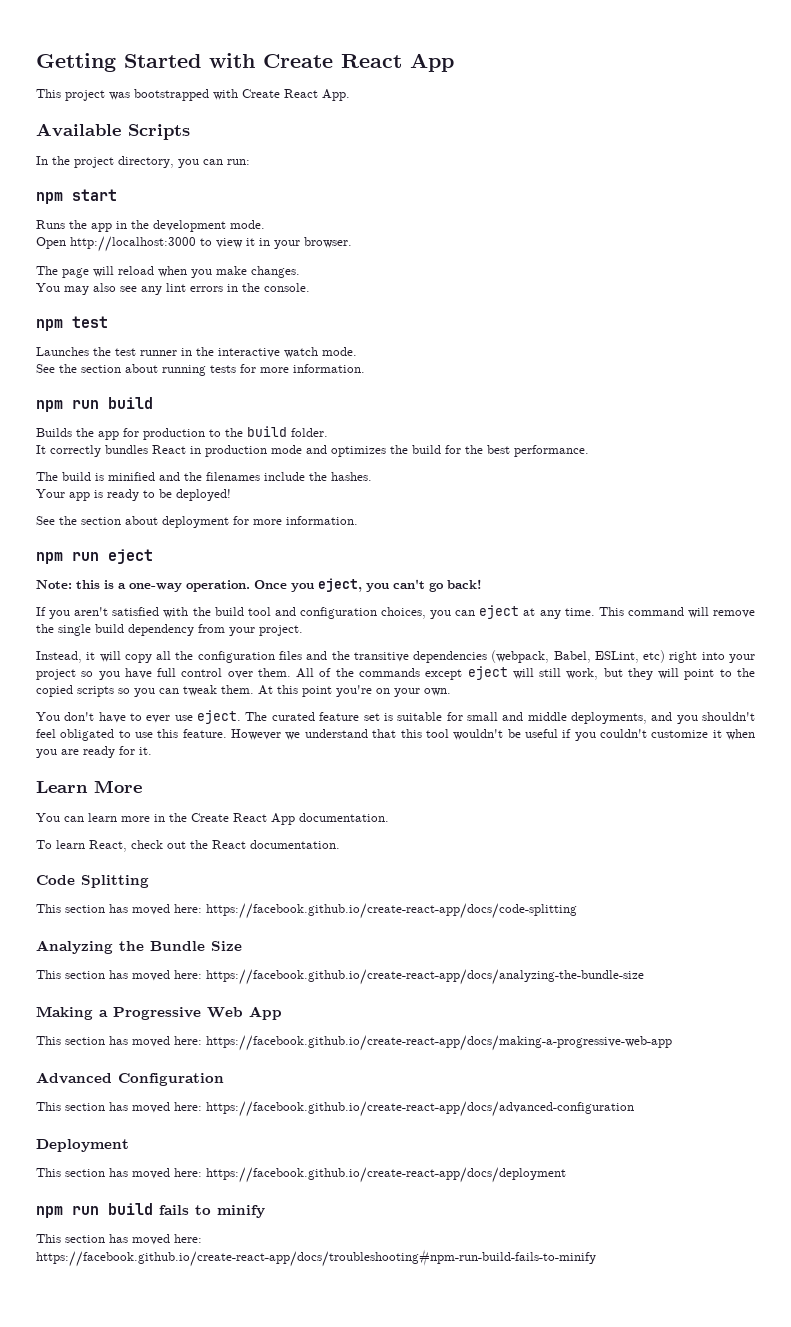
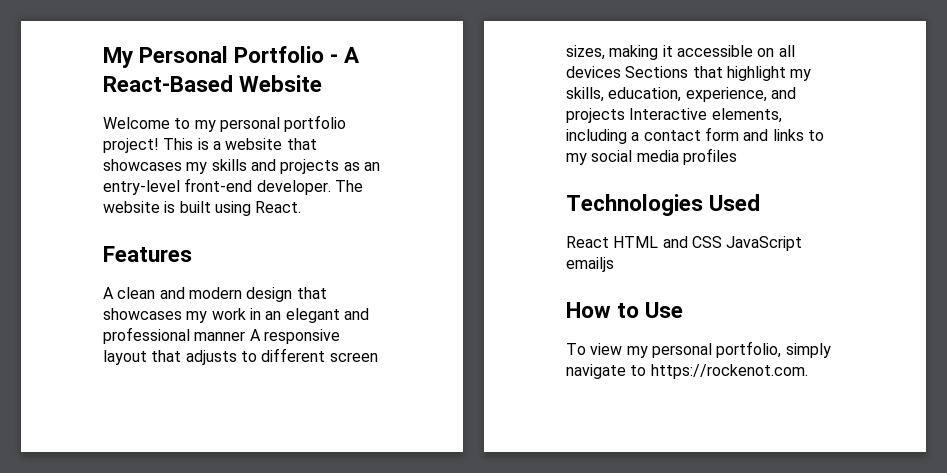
- Getting Started with Create React App
- This project was bootstrapped with Create React App.
- Available Scripts
- In the project directory, you can run:
- npm start
- Runs the app in the development mode.
- Open http://localhost:3000 to view it in your browser.
- The page will reload when you make changes.
- You may also see any lint errors in the console.
- npm test
- Launches the test runner in the interactive watch mode.
- See the section about running tests for more information.
- npm run build
- Builds the app for production to the build folder.
- It correctly bundles React in production mode and optimizes the build for the best performance.
- The build is minified and the filenames include the hashes.
- Your app is ready to be deployed!
- See the section about deployment for more information.
- npm run eject
- Note: this is a one-way operation. Once you eject, you can't go back!
- If you aren't satisfied with the build tool and configuration choices, you can eject at any time. This command will remove the single build dependency from your project.
- Instead, it will copy all the configuration files and the transitive dependencies (webpack, Babel, ESLint, etc) right into your project so you have full control over them. All of the commands except eject will still work, but they will point to the copied scripts so you can tweak them. At this point you're on your own.
- You don't have to ever use eject. The curated feature set is suitable for small and middle deployments, and you shouldn't feel obligated to use this feature. However we understand that this tool wouldn't be useful if you couldn't customize it when you are ready for it.
- Learn More
- You can learn more in the Create React App documentation.
- To learn React, check out the React documentation.
- Code Splitting
- This section has moved here: https://facebook.github.io/create-react-app/docs/code-splitting
- Analyzing the Bundle Size
- This section has moved here: https://facebook.github.io/create-react-app/docs/analyzing-the-bundle-size
- Making a Progressive Web App
- This section has moved here: https://facebook.github.io/create-react-app/docs/making-a-progressive-web-app
- Advanced Configuration
- This section has moved here: https://facebook.github.io/create-react-app/docs/advanced-configuration
- Deployment
- This section has moved here: https://facebook.github.io/create-react-app/docs/deployment
- npm run build fails to minify
- This section has moved here: https://facebook.github.io/create-react-app/docs/troubleshooting#npm-run-build-fails-to-minify
+ My Personal Portfolio - A React-Based Website
+ Welcome to my personal portfolio project! This is a website that showcases my skills and projects as an entry-level front-end developer. The website is built using React.
+ Features
+ A clean and modern design that showcases my work in an elegant and professional manner A responsive layout that adjusts to different screen sizes, making it accessible on all devices Sections that highlight my skills, education, experience, and projects Interactive elements, including a contact form and links to my social media profiles
+ Technologies Used
+ React HTML and CSS JavaScript emailjs
+ How to Use
+ To view my personal portfolio, simply navigate to https://rockenot.com.

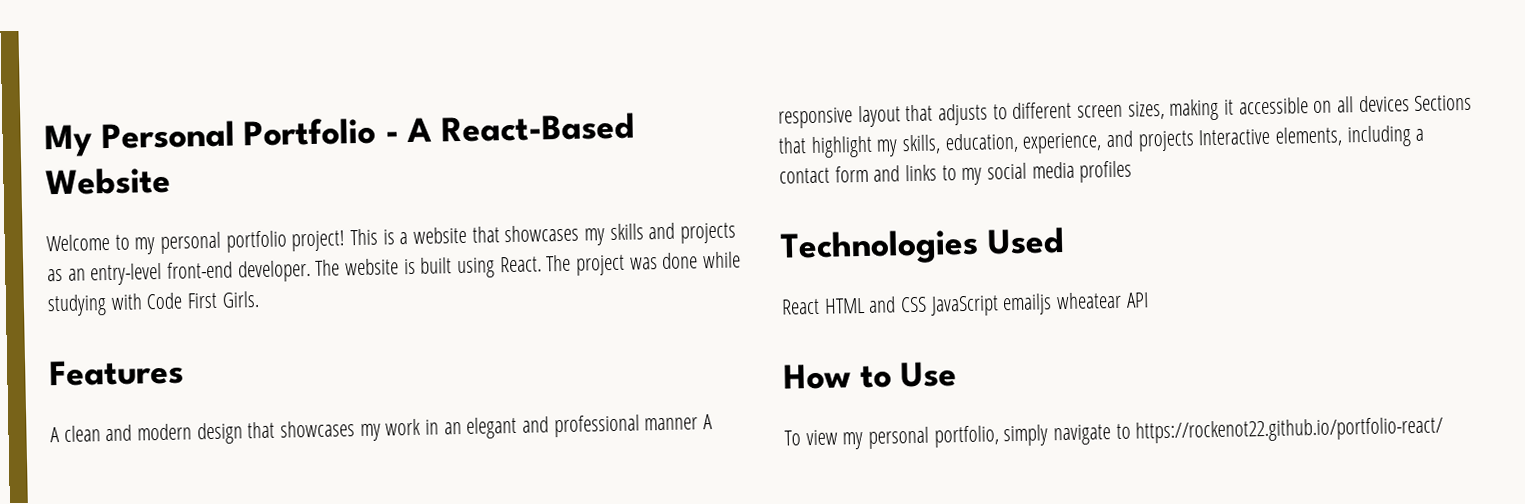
+ The project was done while studying with Code First Girls.
- React HTML and CSS JavaScript emailjs
+ React HTML and CSS JavaScript emailjs wheatear API
- To view my personal portfolio, simply navigate to https://rockenot.com.
+ To view my personal portfolio, simply navigate to https://rockenot22.github.io/portfolio-react/

